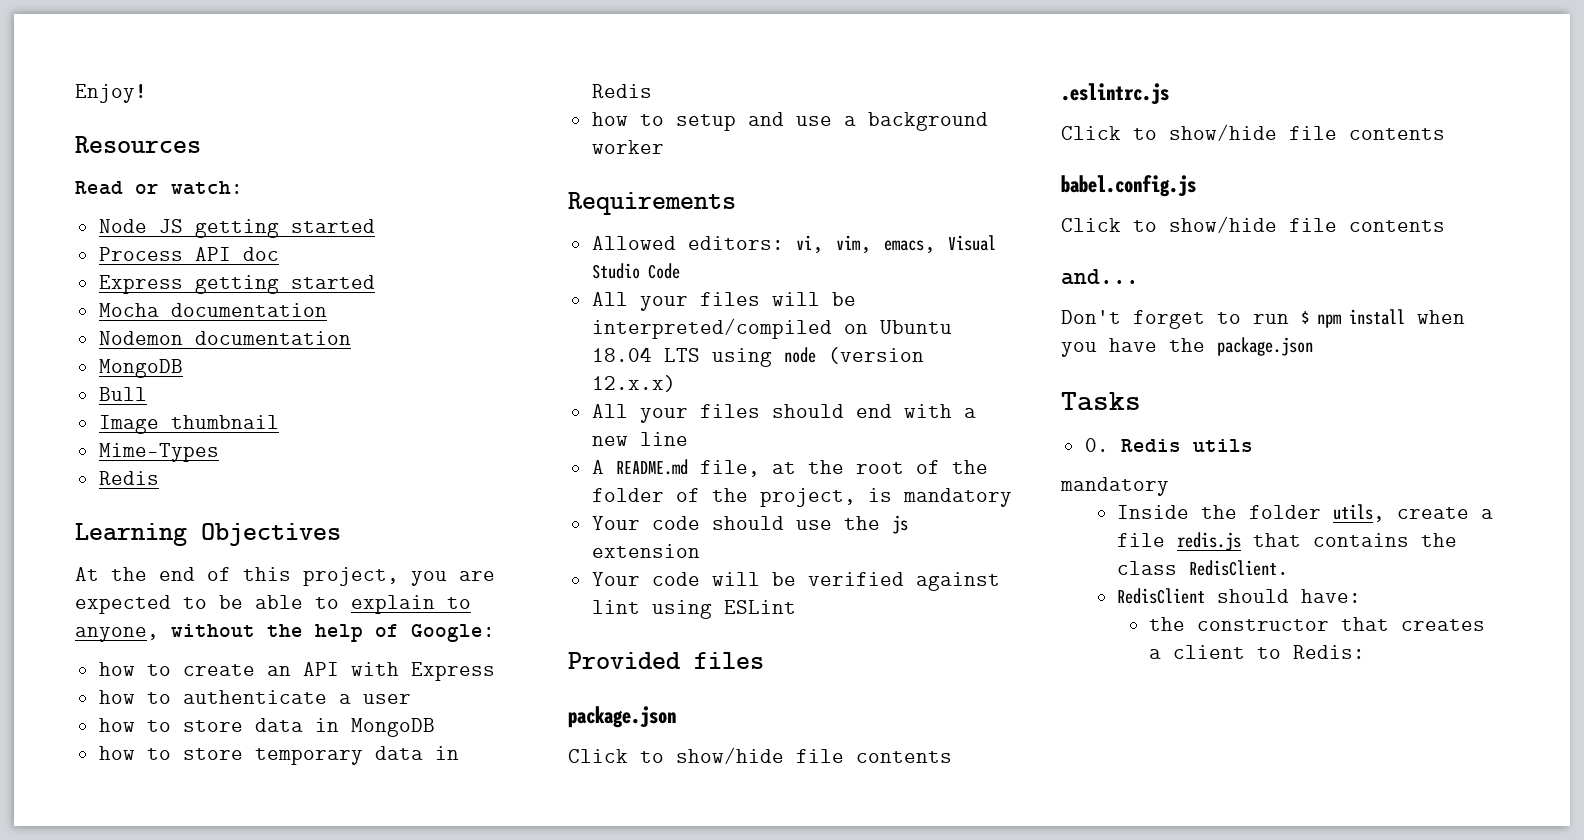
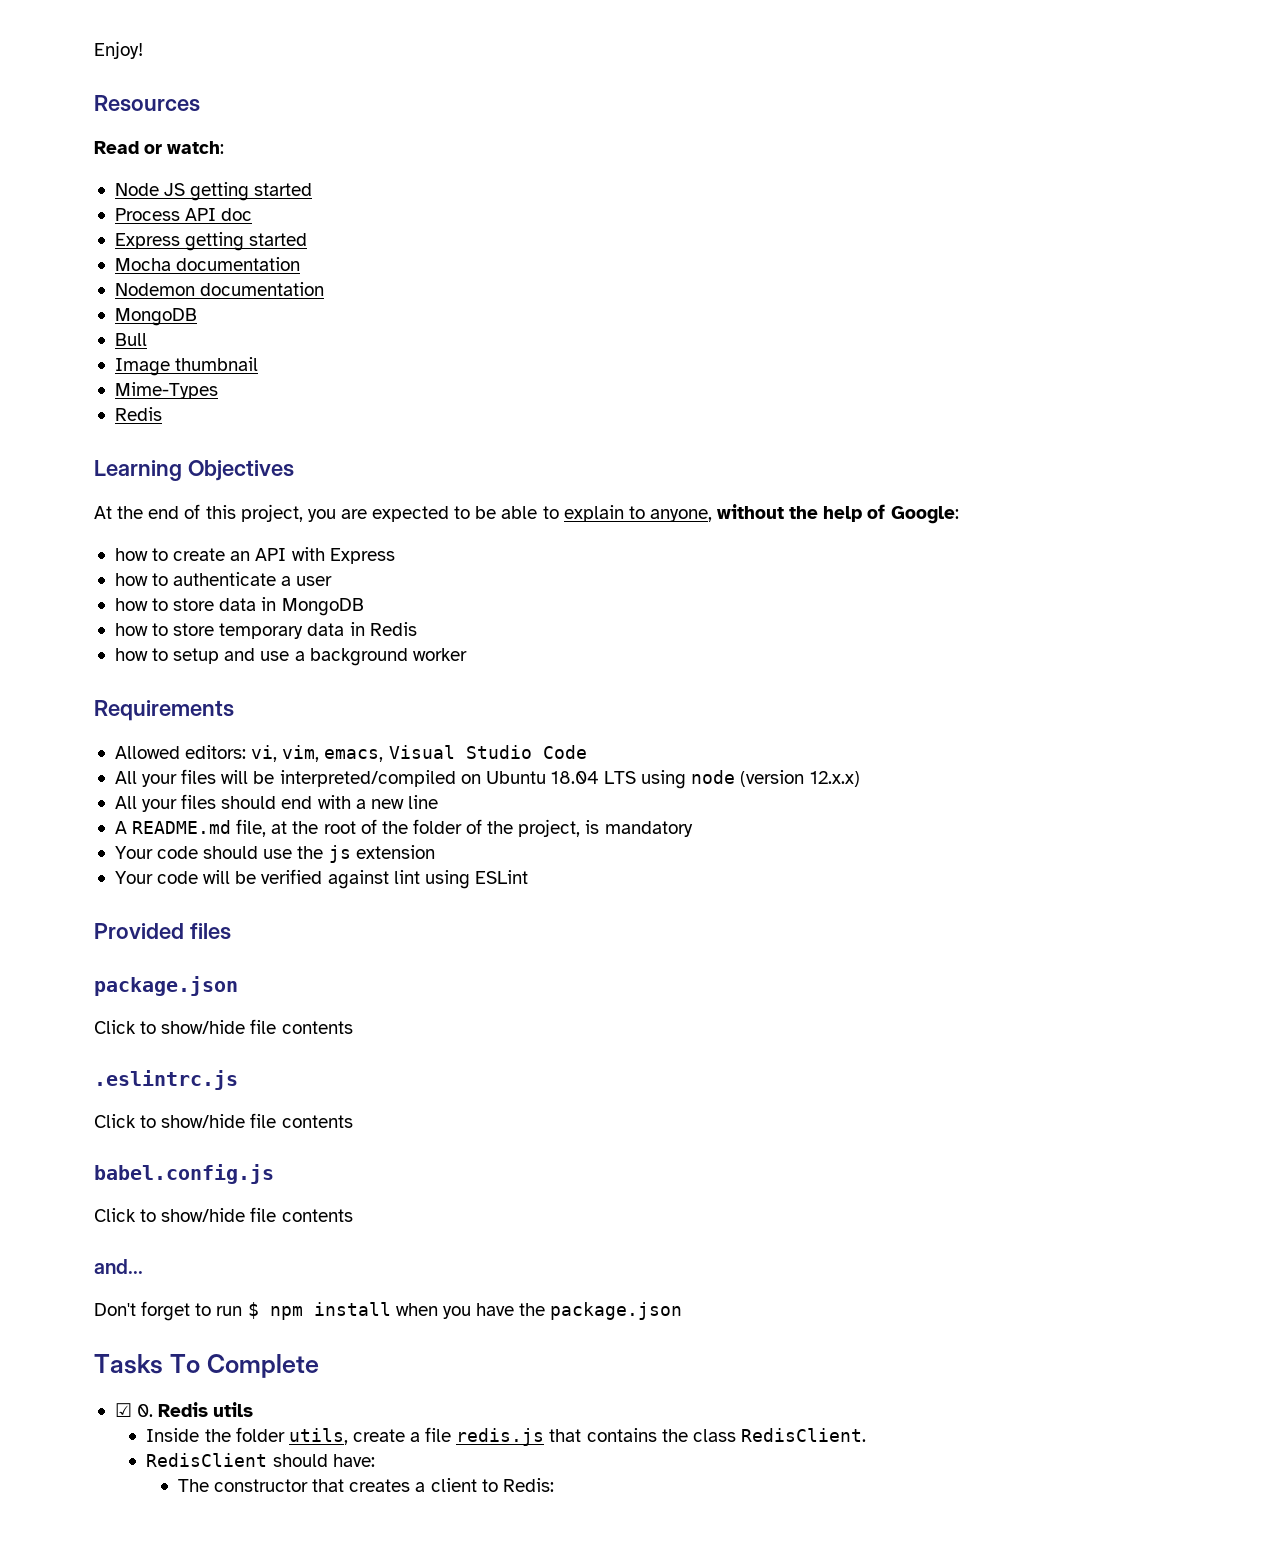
- Tasks
- 0. Redis utils
- mandatory
+ Tasks To Complete
+ ☑ 0. Redis utils
- the constructor that creates a client to Redis:
+ The constructor that creates a client to Redis:

